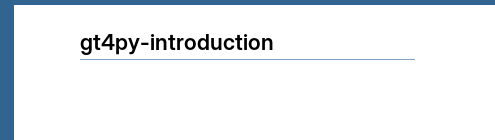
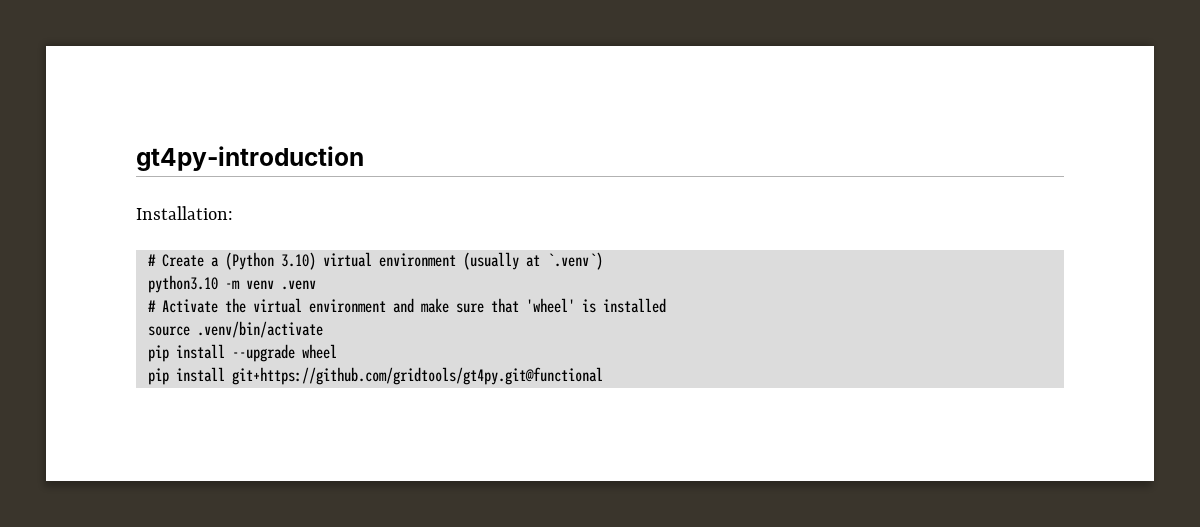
+ Installation:
+ # Create a (Python 3.10) virtual environment (usually at `.venv`)
+ python3.10 -m venv .venv
+ # Activate the virtual environment and make sure that 'wheel' is installed
+ source .venv/bin/activate
+ pip install --upgrade wheel
+ pip install git+https://github.com/gridtools/gt4py.git@functional

